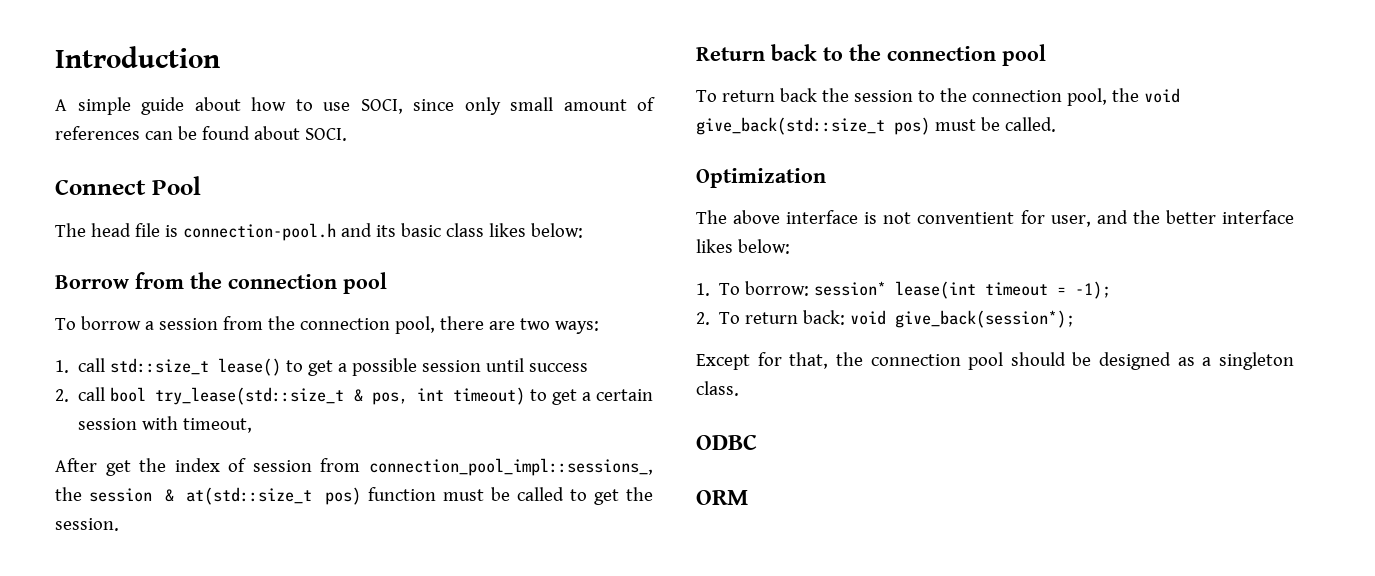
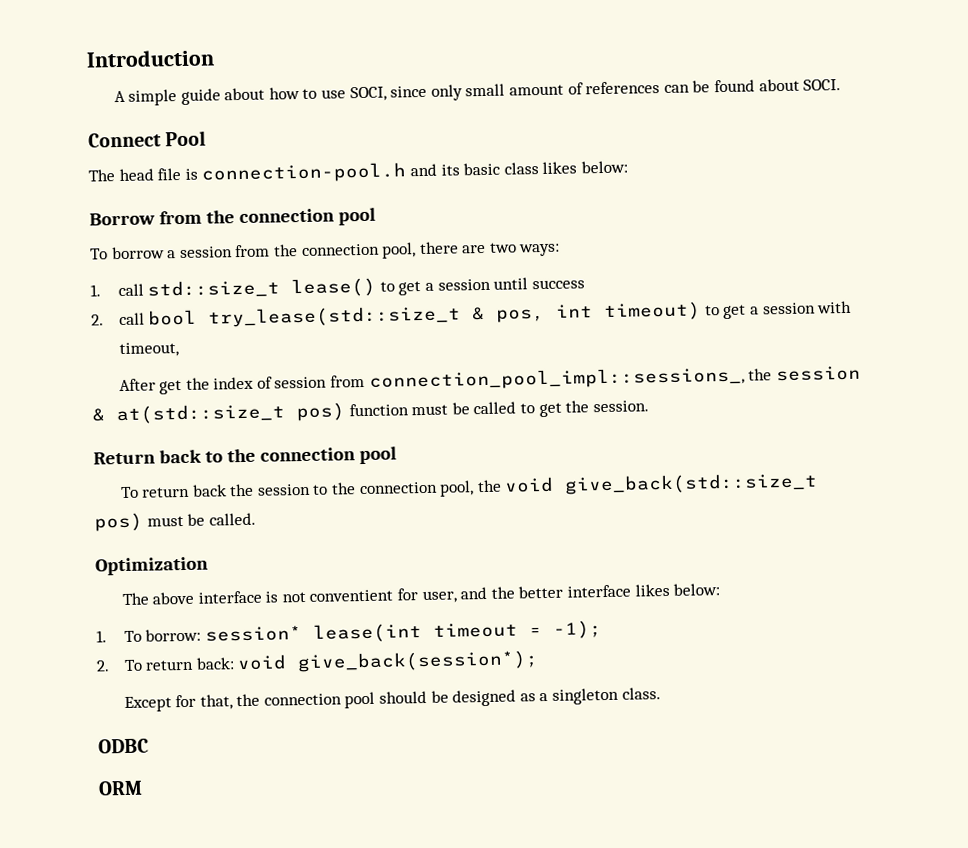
- 1. call std::size_t lease() to get a possible session until success
+ 1. call std::size_t lease() to get a session until success
- 2. call bool try_lease(std::size_t & pos, int timeout) to get a certain session with timeout,
+ 2. call bool try_lease(std::size_t & pos, int timeout) to get a session with timeout,

